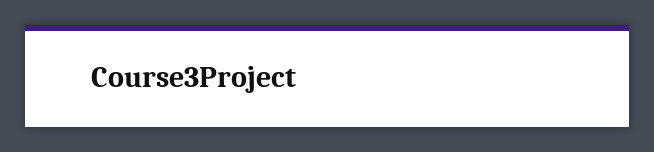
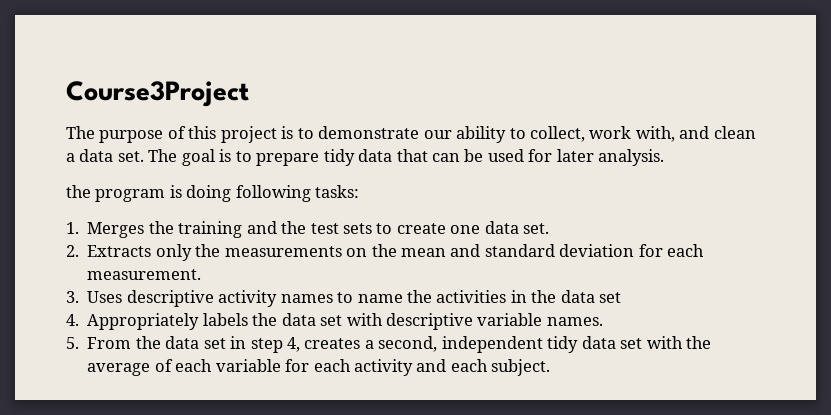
+ The purpose of this project is to demonstrate our ability to collect, work with, and clean a data set. The goal is to prepare tidy data that can be used for later analysis.
+ the program is doing following tasks:
+ 1. Merges the training and the test sets to create one data set.
+ 2. Extracts only the measurements on the mean and standard deviation for each measurement.
+ 3. Uses descriptive activity names to name the activities in the data set
+ 4. Appropriately labels the data set with descriptive variable names.
+ 5. From the data set in step 4, creates a second, independent tidy data set with the average of each variable for each activity and each subject.

